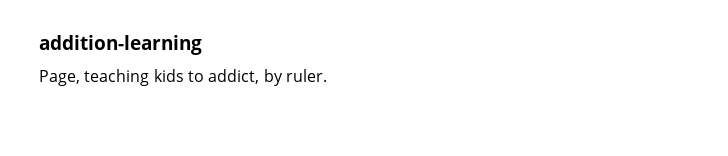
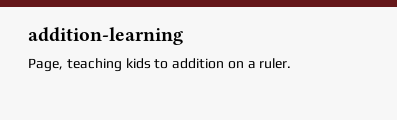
- Page, teaching kids to addict, by ruler.
+ Page, teaching kids to addition on a ruler.

